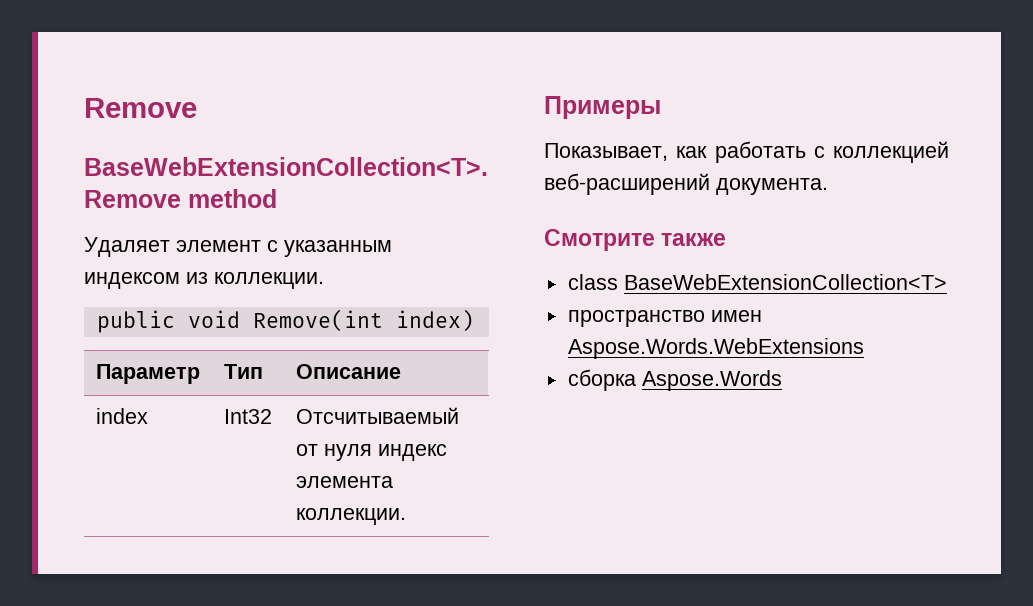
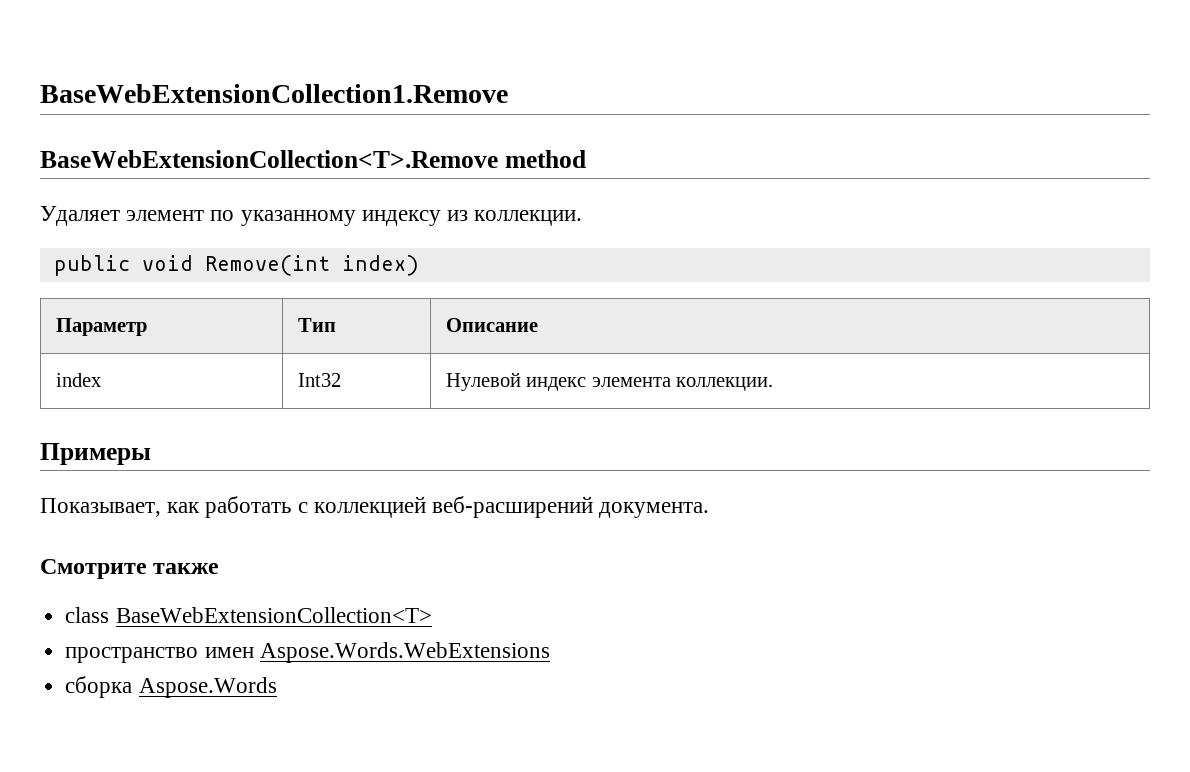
- Remove
+ BaseWebExtensionCollection1.Remove
- Удаляет элемент с указанным индексом из коллекции.
+ Удаляет элемент по указанному индексу из коллекции.
- index | Int32 | Отсчитываемый от нуля индекс элемента коллекции.
+ index | Int32 | Нулевой индекс элемента коллекции.

